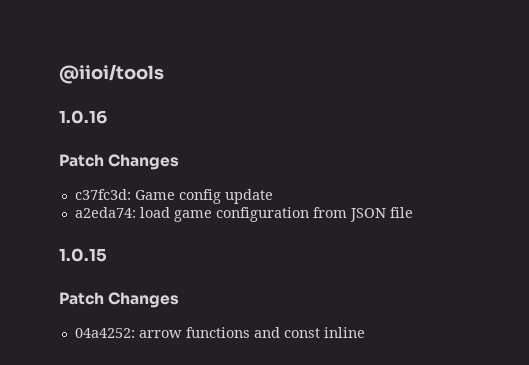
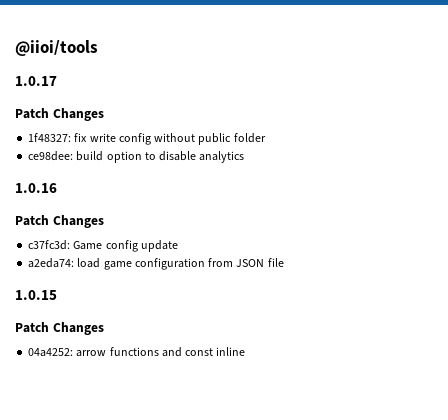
+ 1.0.17
+ Patch Changes
+ 1f48327: fix write config without public folder
+ ce98dee: build option to disable analytics

